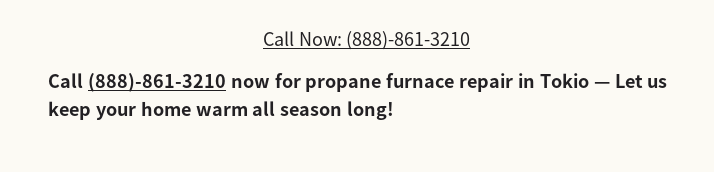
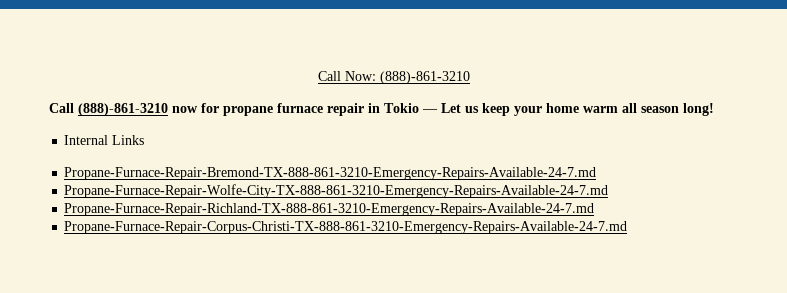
+ Internal Links
+ Propane-Furnace-Repair-Bremond-TX-888-861-3210-Emergency-Repairs-Available-24-7.md
+ Propane-Furnace-Repair-Wolfe-City-TX-888-861-3210-Emergency-Repairs-Available-24-7.md
+ Propane-Furnace-Repair-Richland-TX-888-861-3210-Emergency-Repairs-Available-24-7.md
+ Propane-Furnace-Repair-Corpus-Christi-TX-888-861-3210-Emergency-Repairs-Available-24-7.md

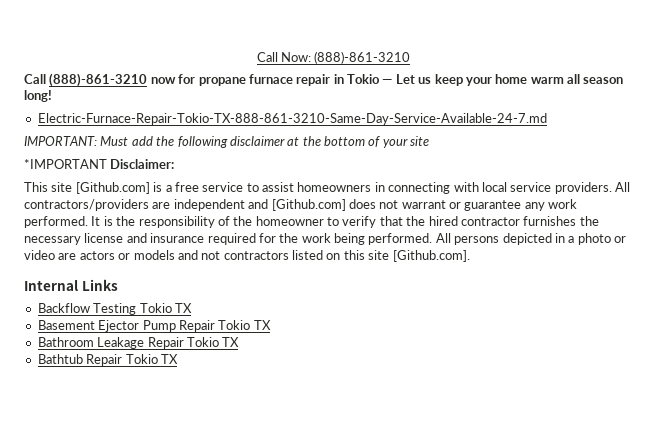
+ Electric-Furnace-Repair-Tokio-TX-888-861-3210-Same-Day-Service-Available-24-7.md
+ IMPORTANT: Must add the following disclaimer at the bottom of your site
+ *IMPORTANT Disclaimer:
+ This site [Github.com] is a free service to assist homeowners in connecting with local service providers. All contractors/providers are independent and [Github.com] does not warrant or guarantee any work performed. It is the responsibility of the homeowner to verify that the hired contractor furnishes the necessary license and insurance required for the work being performed. All persons depicted in a photo or video are actors or models and not contractors listed on this site [Github.com].
  Internal Links
- Propane-Furnace-Repair-Bremond-TX-888-861-3210-Emergency-Repairs-Available-24-7.md
- Propane-Furnace-Repair-Wolfe-City-TX-888-861-3210-Emergency-Repairs-Available-24-7.md
- Propane-Furnace-Repair-Richland-TX-888-861-3210-Emergency-Repairs-Available-24-7.md
- Propane-Furnace-Repair-Corpus-Christi-TX-888-861-3210-Emergency-Repairs-Available-24-7.md
+ Backflow Testing Tokio TX
+ Basement Ejector Pump Repair Tokio TX
+ Bathroom Leakage Repair Tokio TX
+ Bathtub Repair Tokio TX

